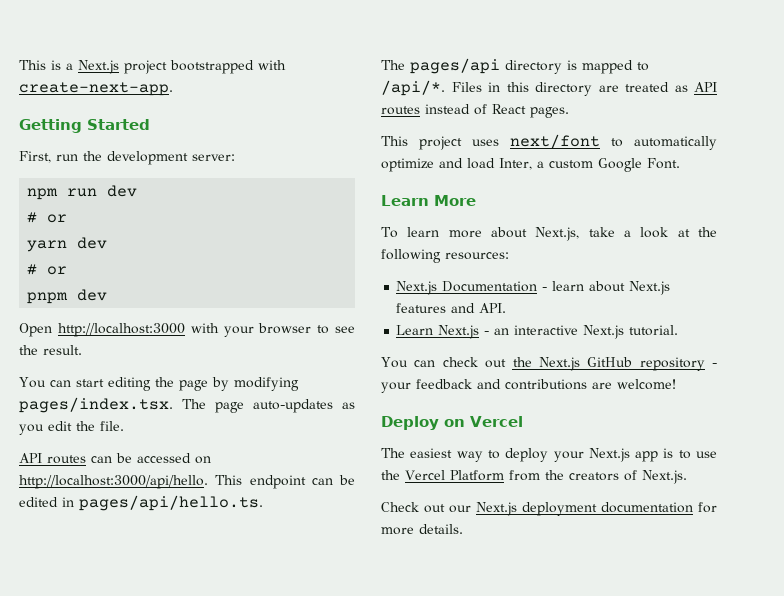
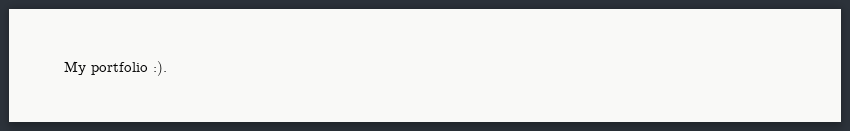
- This is a Next.js project bootstrapped with create-next-app.
- Getting Started
- First, run the development server:
- npm run dev
- # or
- yarn dev
- # or
- pnpm dev
- Open http://localhost:3000 with your browser to see the result.
- You can start editing the page by modifying pages/index.tsx. The page auto-updates as you edit the file.
- API routes can be accessed on http://localhost:3000/api/hello. This endpoint can be edited in pages/api/hello.ts.
- The pages/api directory is mapped to /api/*. Files in this directory are treated as API routes instead of React pages.
- This project uses next/font to automatically optimize and load Inter, a custom Google Font.
- Learn More
- To learn more about Next.js, take a look at the following resources:
- Next.js Documentation - learn about Next.js features and API.
- Learn Next.js - an interactive Next.js tutorial.
- You can check out the Next.js GitHub repository - your feedback and contributions are welcome!
- Deploy on Vercel
- The easiest way to deploy your Next.js app is to use the Vercel Platform from the creators of Next.js.
- Check out our Next.js deployment documentation for more details.
+ My portfolio :).

